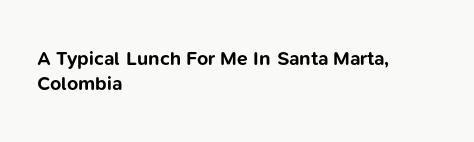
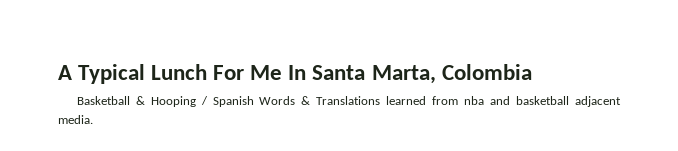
+ Basketball & Hooping / Spanish Words & Translations learned from nba and basketball adjacent media.

